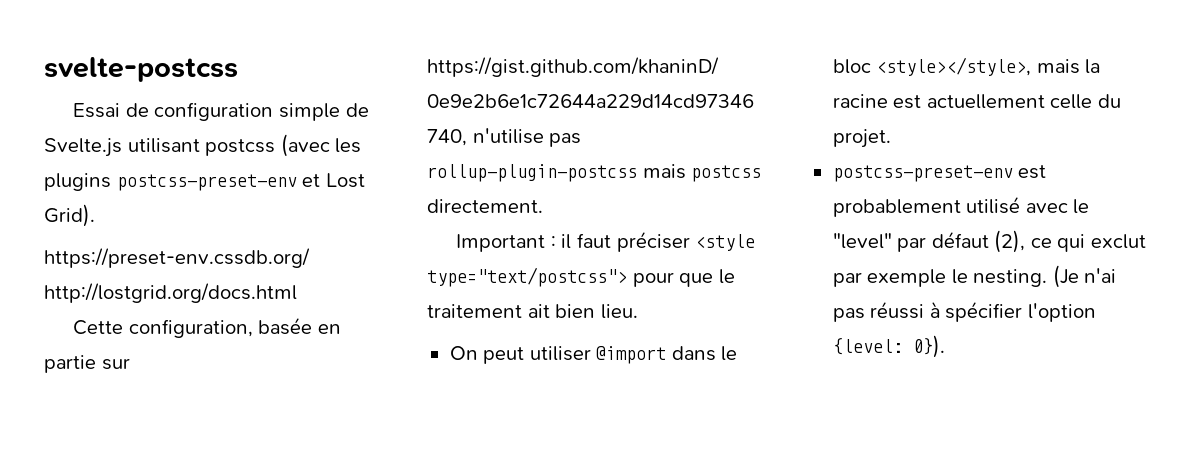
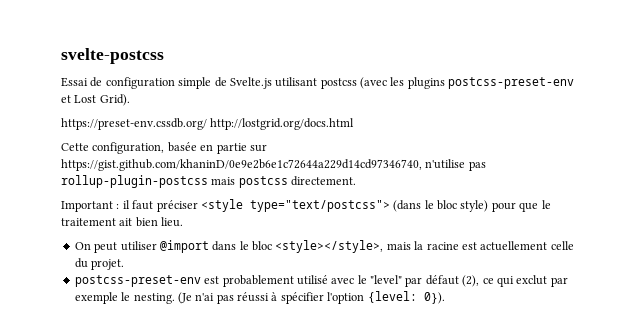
- Important : il faut préciser <style type="text/postcss"> pour que le traitement ait bien lieu.
+ Important : il faut préciser <style type="text/postcss"> (dans le bloc style) pour que le traitement ait bien lieu.

